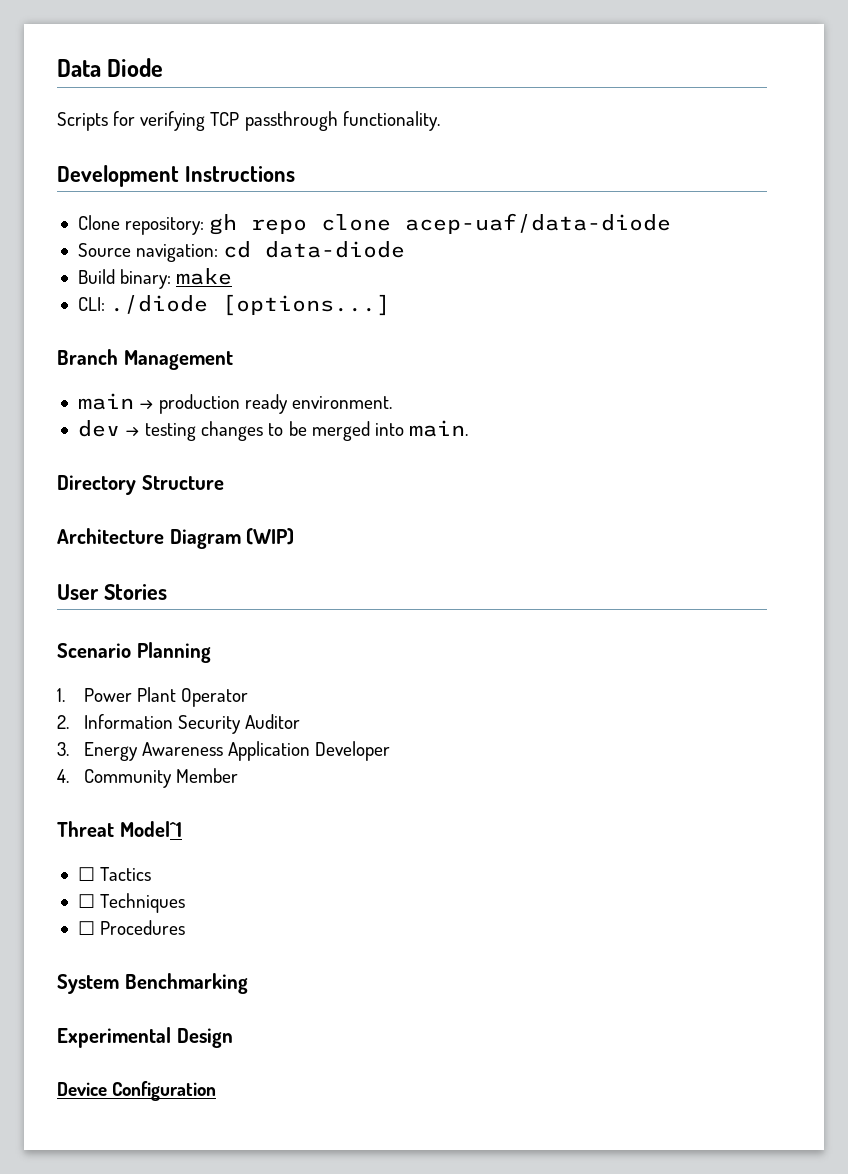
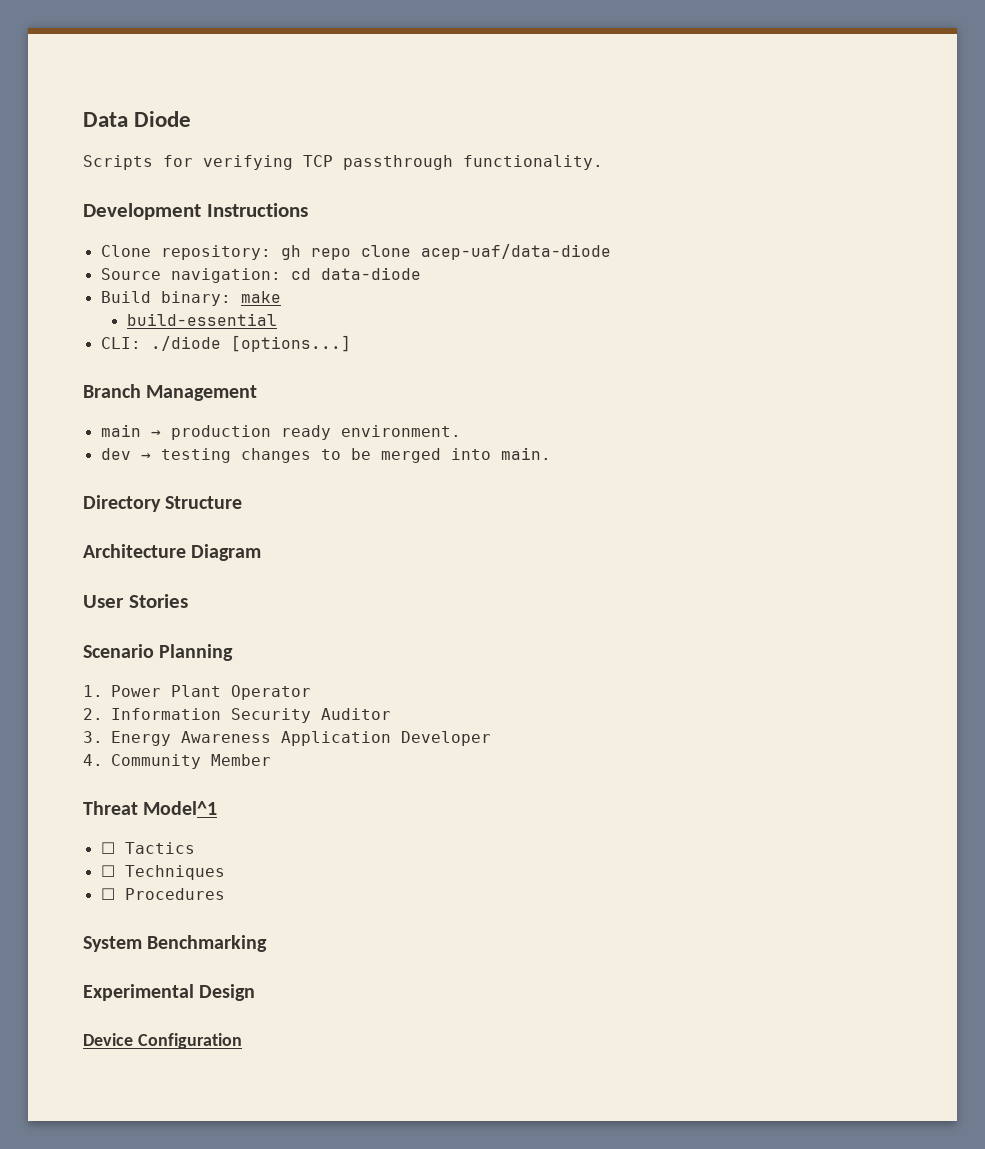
+ build-essential
- Architecture Diagram (WIP)
+ Architecture Diagram

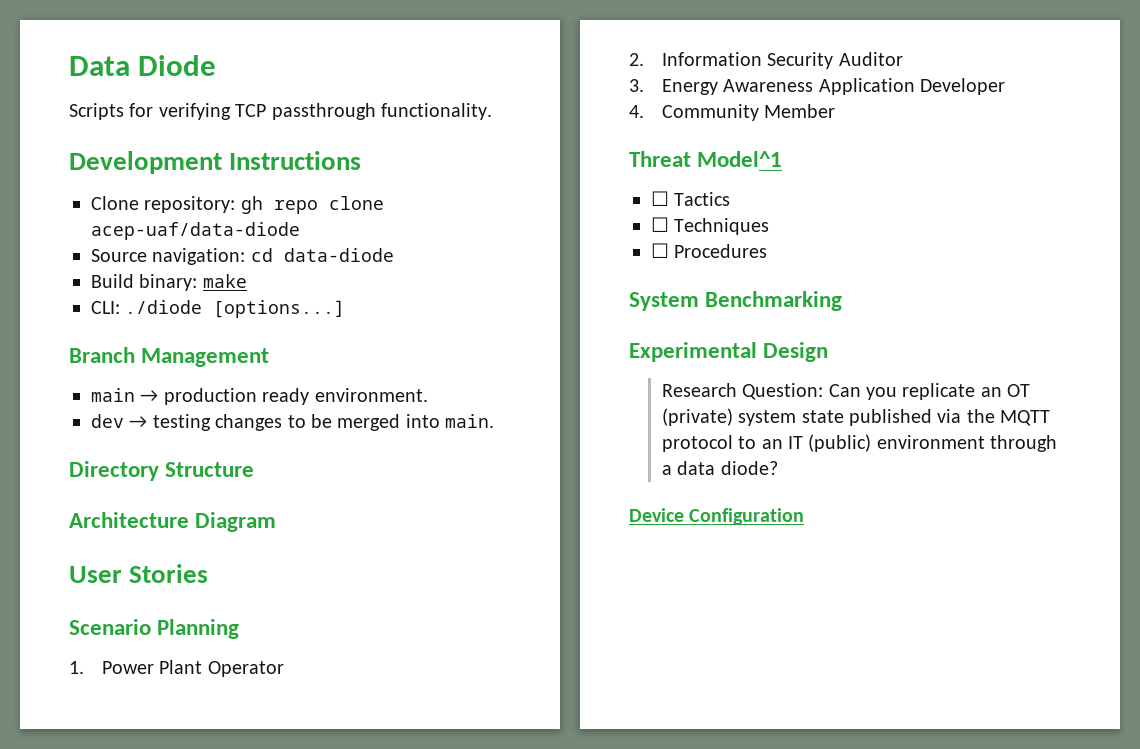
- build-essential
+ Research Question: Can you replicate an OT (private) system state published via the MQTT protocol to an IT (public) environment through a data diode?

